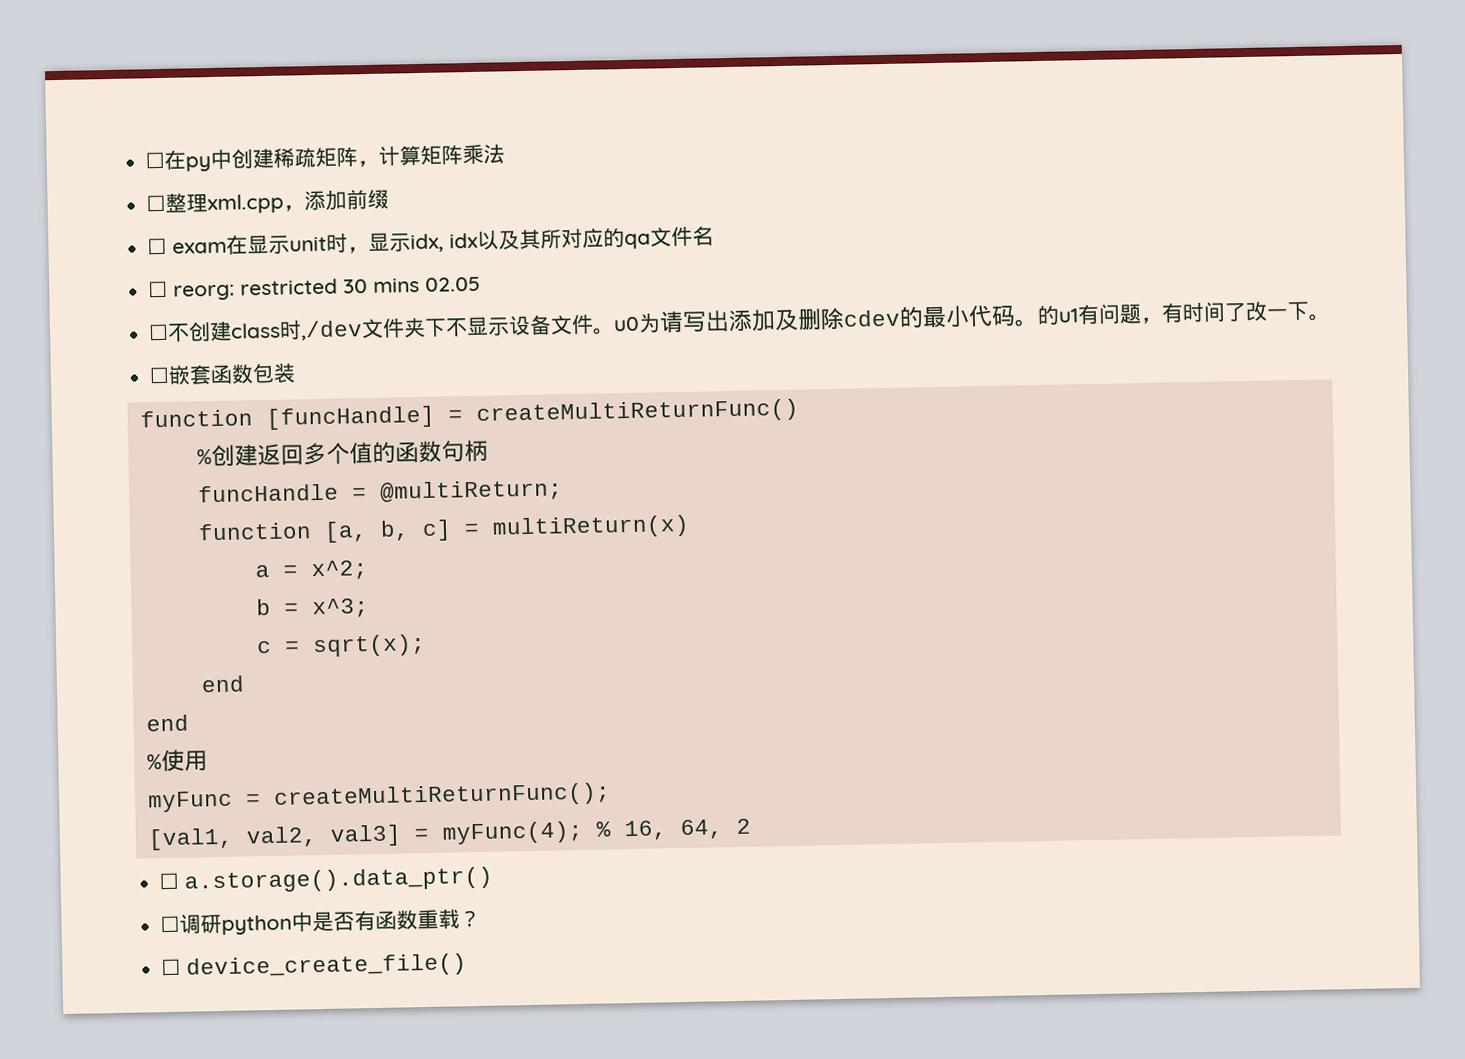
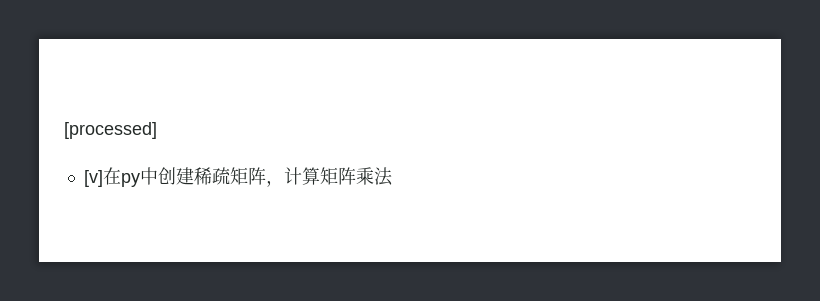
- ☐在py中创建稀疏矩阵，计算矩阵乘法
+ [processed]
+ [v]在py中创建稀疏矩阵，计算矩阵乘法
- ☐整理xml.cpp，添加前缀
- ☐ exam在显示unit时，显示idx, idx以及其所对应的qa文件名
- ☐ reorg: restricted 30 mins 02.05
- ☐不创建class时,/dev文件夹下不显示设备文件。u0为请写出添加及删除cdev的最小代码。的u1有问题，有时间了改一下。
- ☐嵌套函数包装
- function [funcHandle] = createMultiReturnFunc()
- %创建返回多个值的函数句柄
- funcHandle = @multiReturn;
- function [a, b, c] = multiReturn(x)
- a = x^2;
- b = x^3;
- c = sqrt(x);
- end
- end
- %使用
- myFunc = createMultiReturnFunc();
- [val1, val2, val3] = myFunc(4); % 16, 64, 2
- ☐ a.storage().data_ptr()
- ☐调研python中是否有函数重载？
- ☐ device_create_file()

